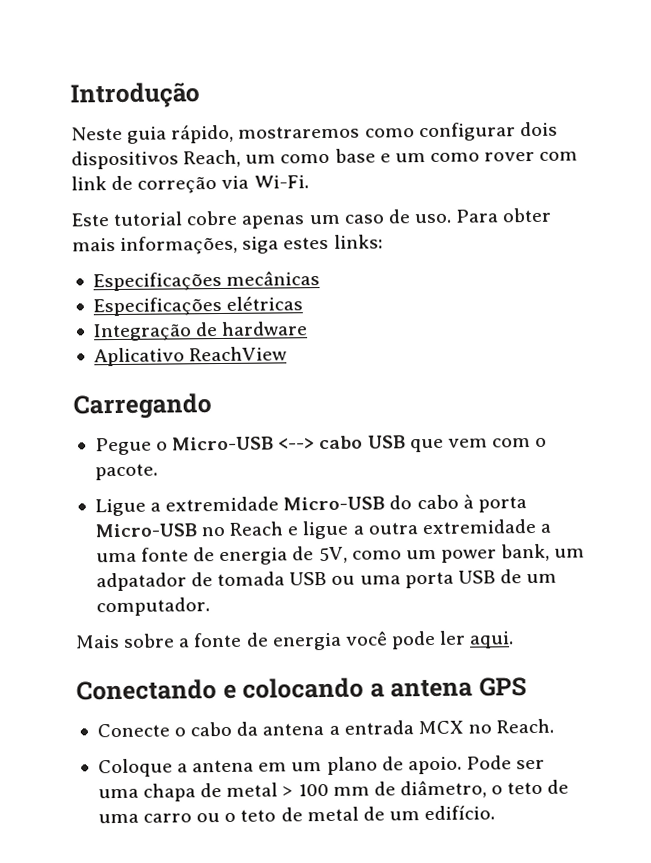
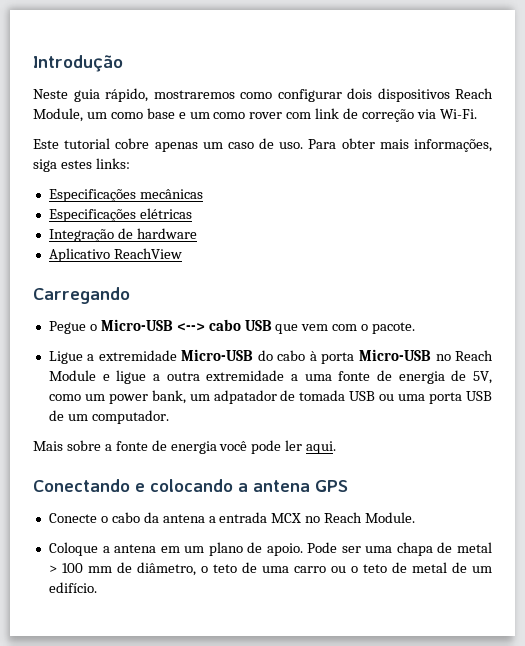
- Neste guia rápido, mostraremos como configurar dois dispositivos Reach, um como base e um como rover com link de correção via Wi-Fi.
+ Neste guia rápido, mostraremos como configurar dois dispositivos Reach Module, um como base e um como rover com link de correção via Wi-Fi.
- Ligue a extremidade Micro-USB do cabo à porta Micro-USB no Reach e ligue a outra extremidade a uma fonte de energia de 5V, como um power bank, um adpatador de tomada USB ou uma porta USB de um computador.
+ Ligue a extremidade Micro-USB do cabo à porta Micro-USB no Reach Module e ligue a outra extremidade a uma fonte de energia de 5V, como um power bank, um adpatador de tomada USB ou uma porta USB de um computador.
- Conecte o cabo da antena a entrada MCX no Reach.
+ Conecte o cabo da antena a entrada MCX no Reach Module.

